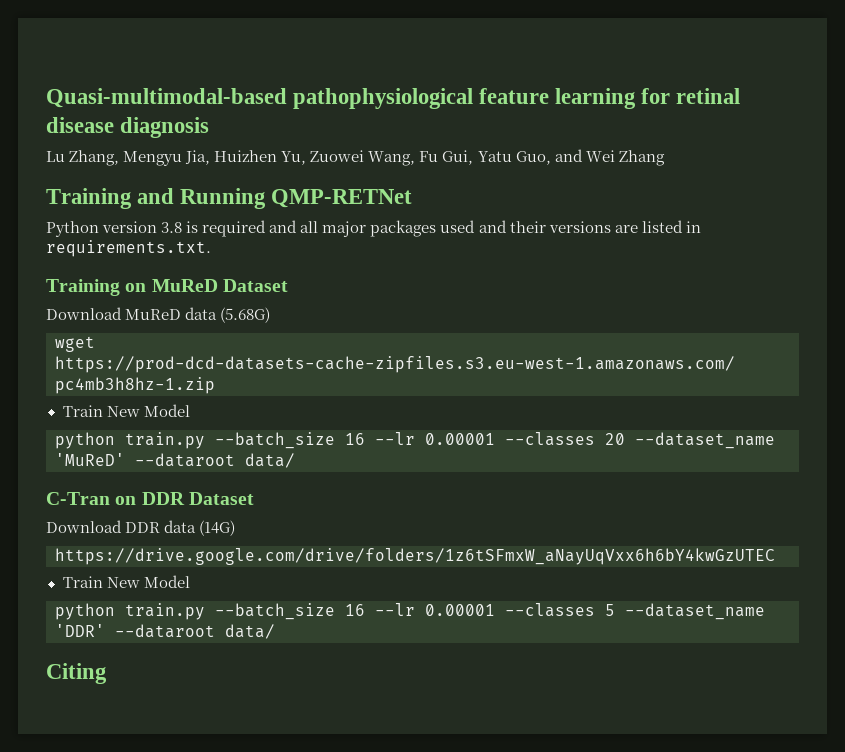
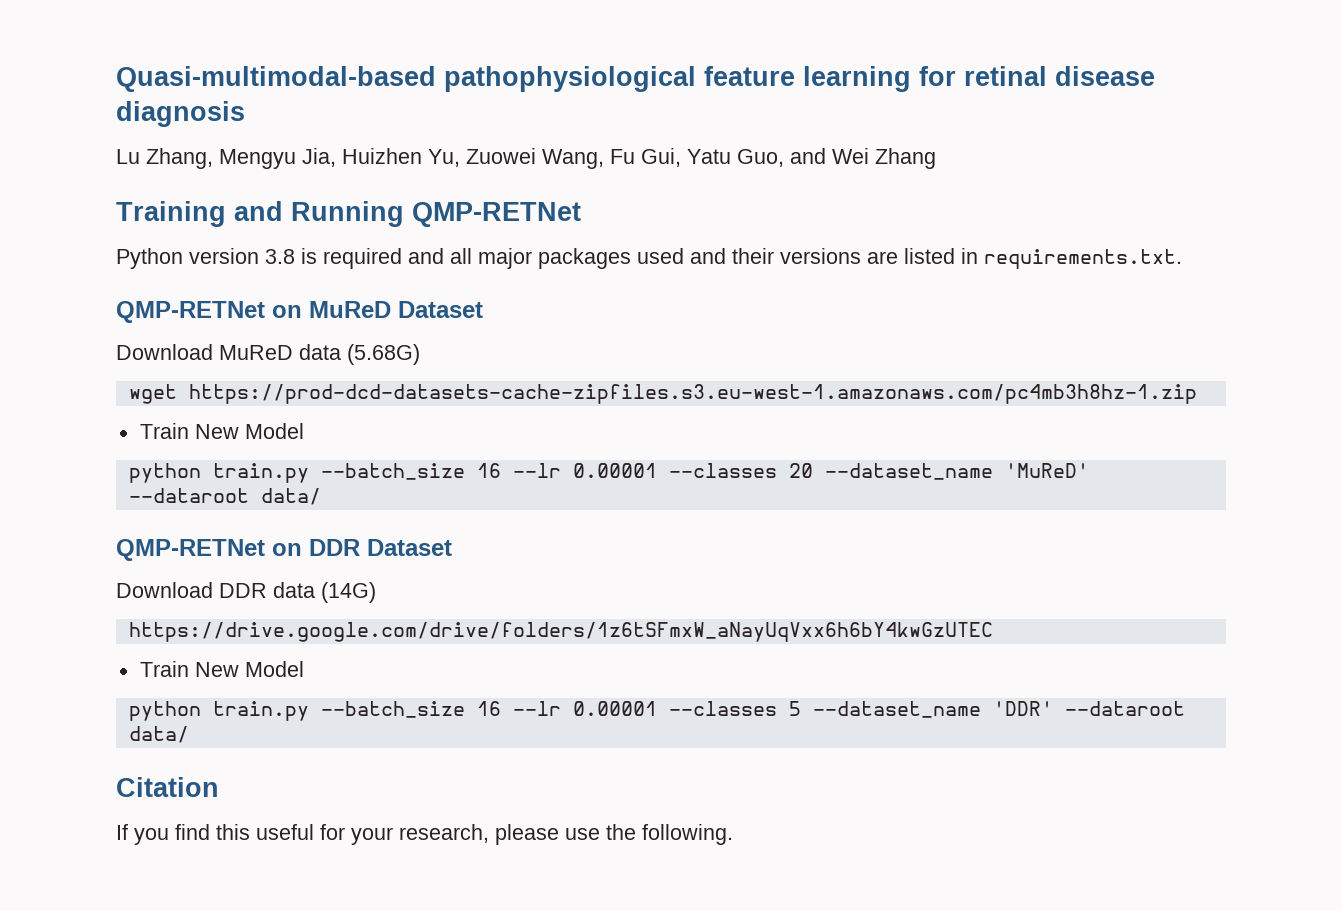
- Training on MuReD Dataset
+ QMP-RETNet on MuReD Dataset
- C-Tran on DDR Dataset
+ QMP-RETNet on DDR Dataset
- Citing
+ Citation
+ If you find this useful for your research, please use the following.

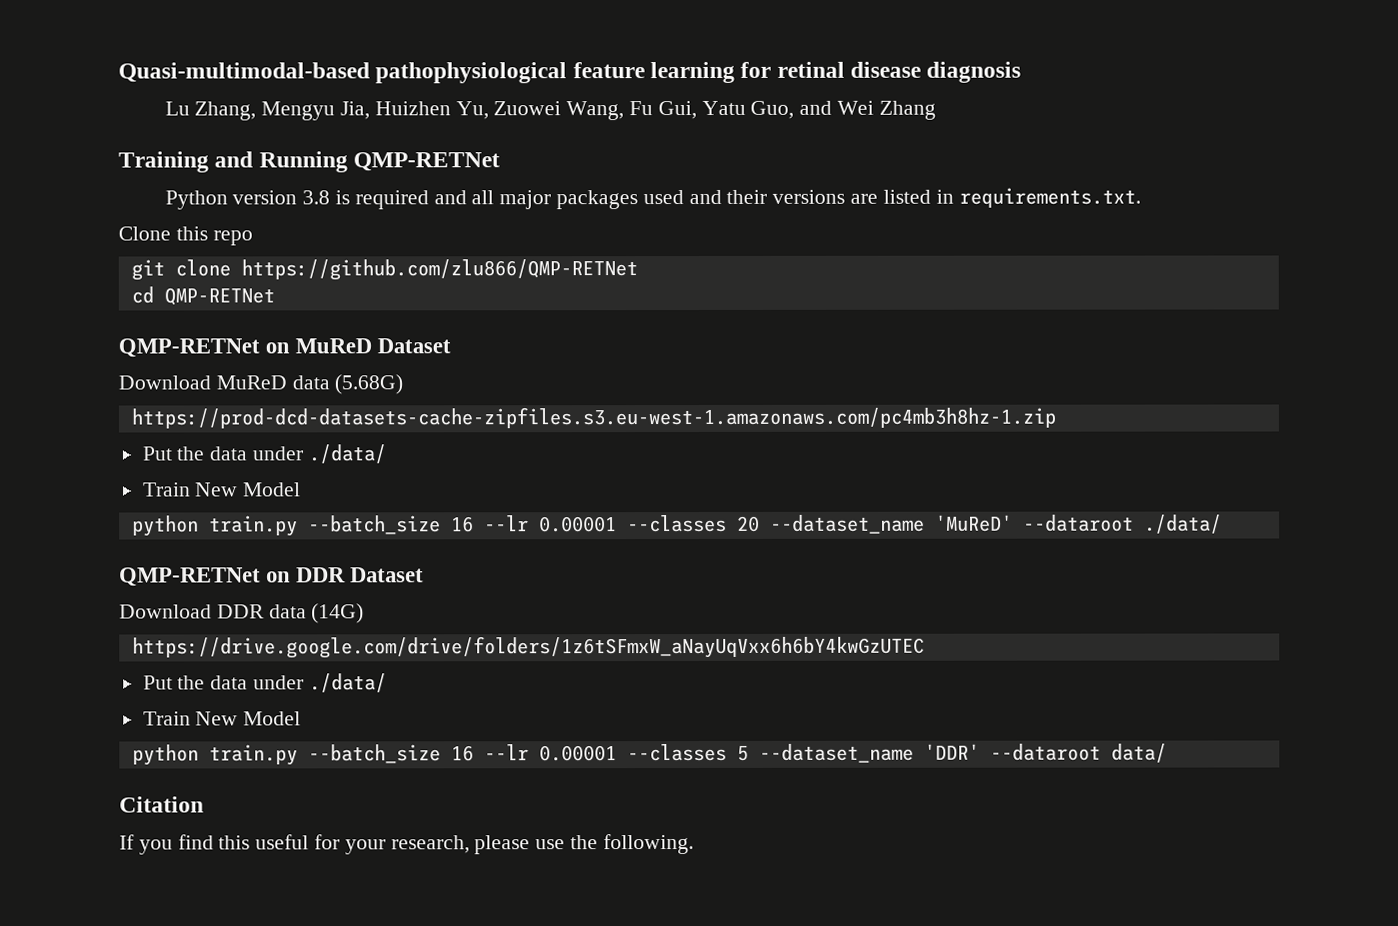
+ Clone this repo
+ git clone https://github.com/zlu866/QMP-RETNet
+ cd QMP-RETNet
- wget https://prod-dcd-datasets-cache-zipfiles.s3.eu-west-1.amazonaws.com/pc4mb3h8hz-1.zip
+ https://prod-dcd-datasets-cache-zipfiles.s3.eu-west-1.amazonaws.com/pc4mb3h8hz-1.zip
+ Put the data under ./data/
- python train.py --batch_size 16 --lr 0.00001 --classes 20 --dataset_name 'MuReD' --dataroot data/
+ python train.py --batch_size 16 --lr 0.00001 --classes 20 --dataset_name 'MuReD' --dataroot ./data/
  https://drive.google.com/drive/folders/1z6tSFmxW_aNayUqVxx6h6bY4kwGzUTEC
+ Put the data under ./data/

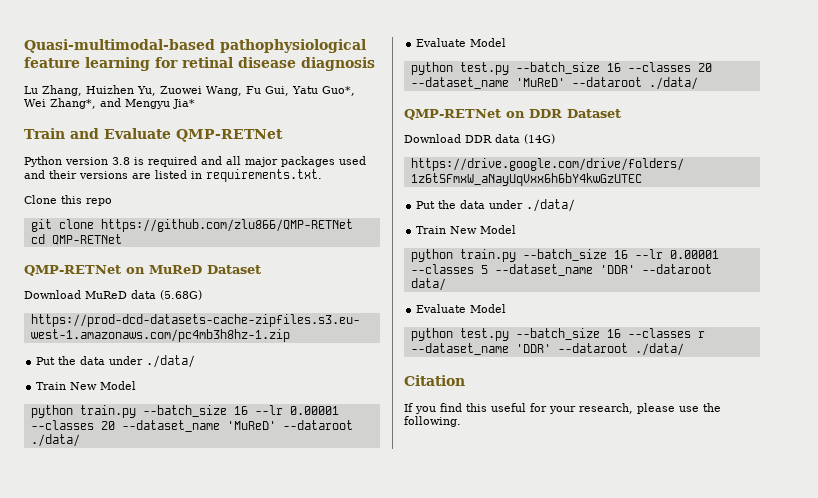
- Lu Zhang, Mengyu Jia, Huizhen Yu, Zuowei Wang, Fu Gui, Yatu Guo, and Wei Zhang
- Training and Running QMP-RETNet
+ Lu Zhang, Huizhen Yu, Zuowei Wang, Fu Gui, Yatu Guo*, Wei Zhang*, and Mengyu Jia*
+ Train and Evaluate QMP-RETNet
  python train.py --batch_size 16 --lr 0.00001 --classes 20 --dataset_name 'MuReD' --dataroot ./data/
+ Evaluate Model
+ python test.py --batch_size 16 --classes 20 --dataset_name 'MuReD' --dataroot ./data/
  python train.py --batch_size 16 --lr 0.00001 --classes 5 --dataset_name 'DDR' --dataroot data/
+ Evaluate Model
+ python test.py --batch_size 16 --classes r --dataset_name 'DDR' --dataroot ./data/

